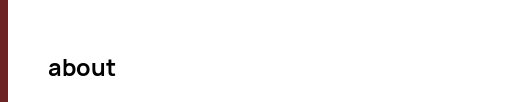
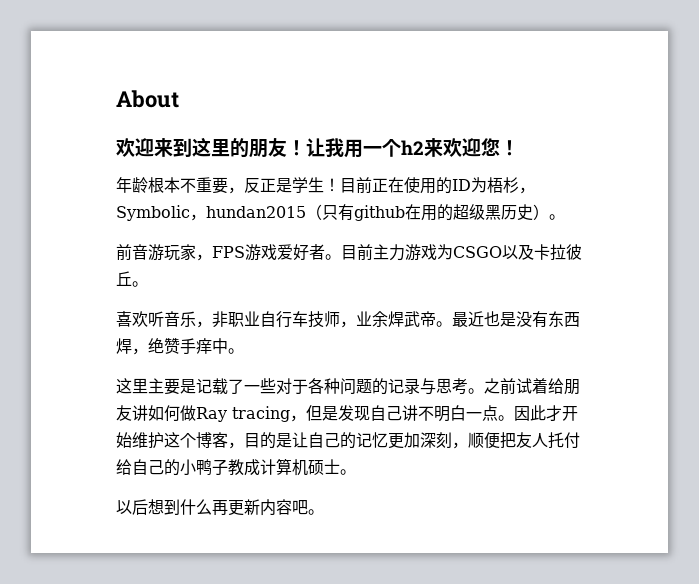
- about
+ About
+ 欢迎来到这里的朋友！让我用一个h2来欢迎您！
+ 年龄根本不重要，反正是学生！目前正在使用的ID为梧杉，Symbolic，hundan2015（只有github在用的超级黑历史）。
+ 前音游玩家，FPS游戏爱好者。目前主力游戏为CSGO以及卡拉彼丘。
+ 喜欢听音乐，非职业自行车技师，业余焊武帝。最近也是没有东西焊，绝赞手痒中。
+ 这里主要是记载了一些对于各种问题的记录与思考。之前试着给朋友讲如何做Ray tracing，但是发现自己讲不明白一点。因此才开始维护这个博客，目的是让自己的记忆更加深刻，顺便把友人托付给自己的小鸭子教成计算机硕士。
+ 以后想到什么再更新内容吧。

